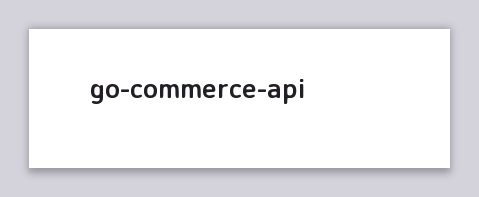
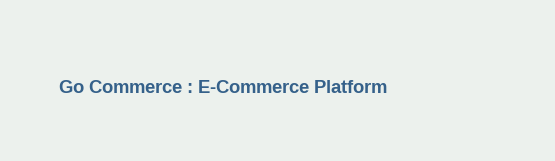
- go-commerce-api
+ Go Commerce : E-Commerce Platform

